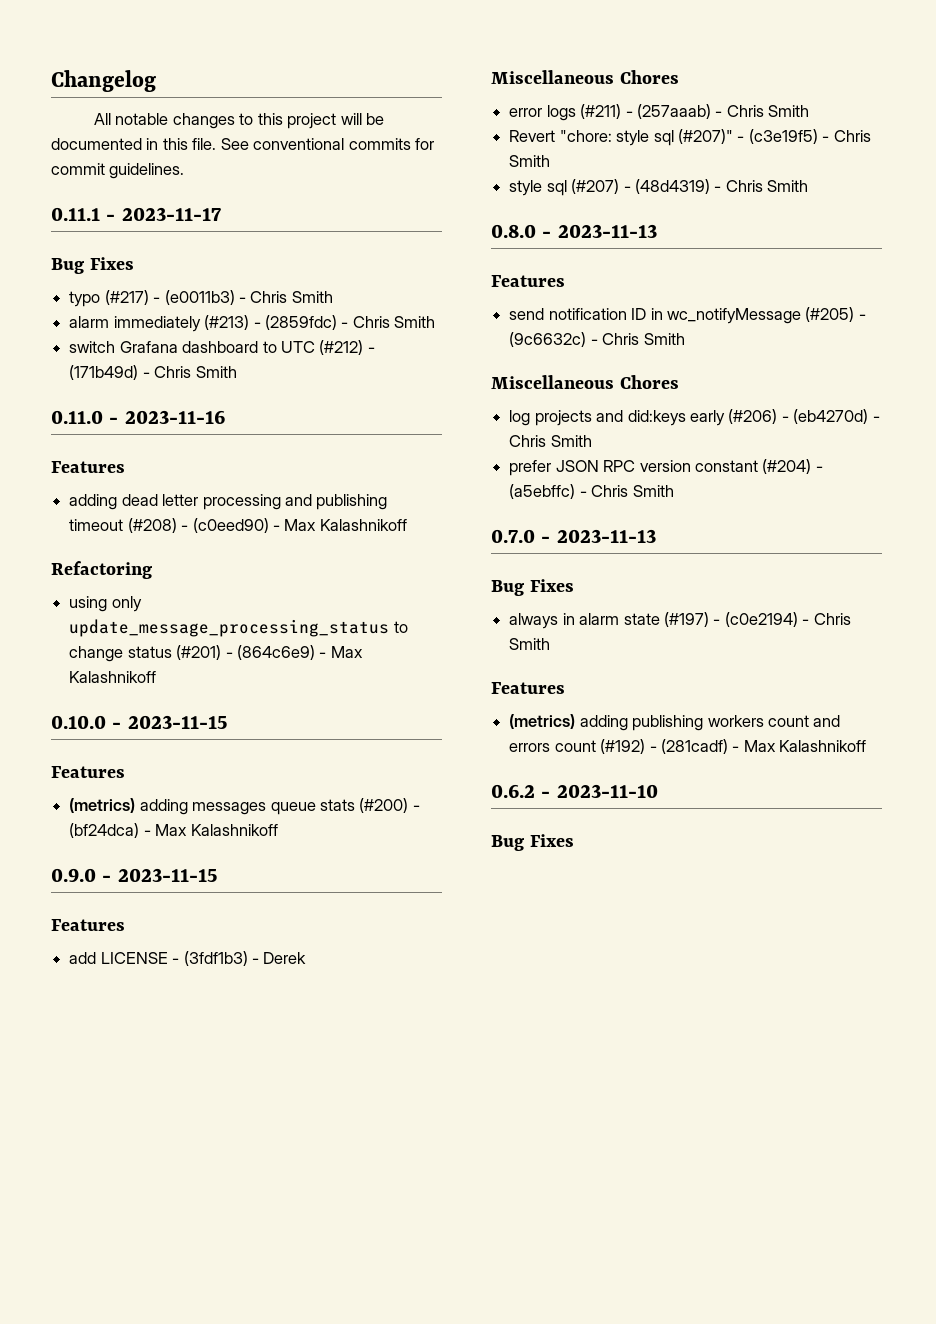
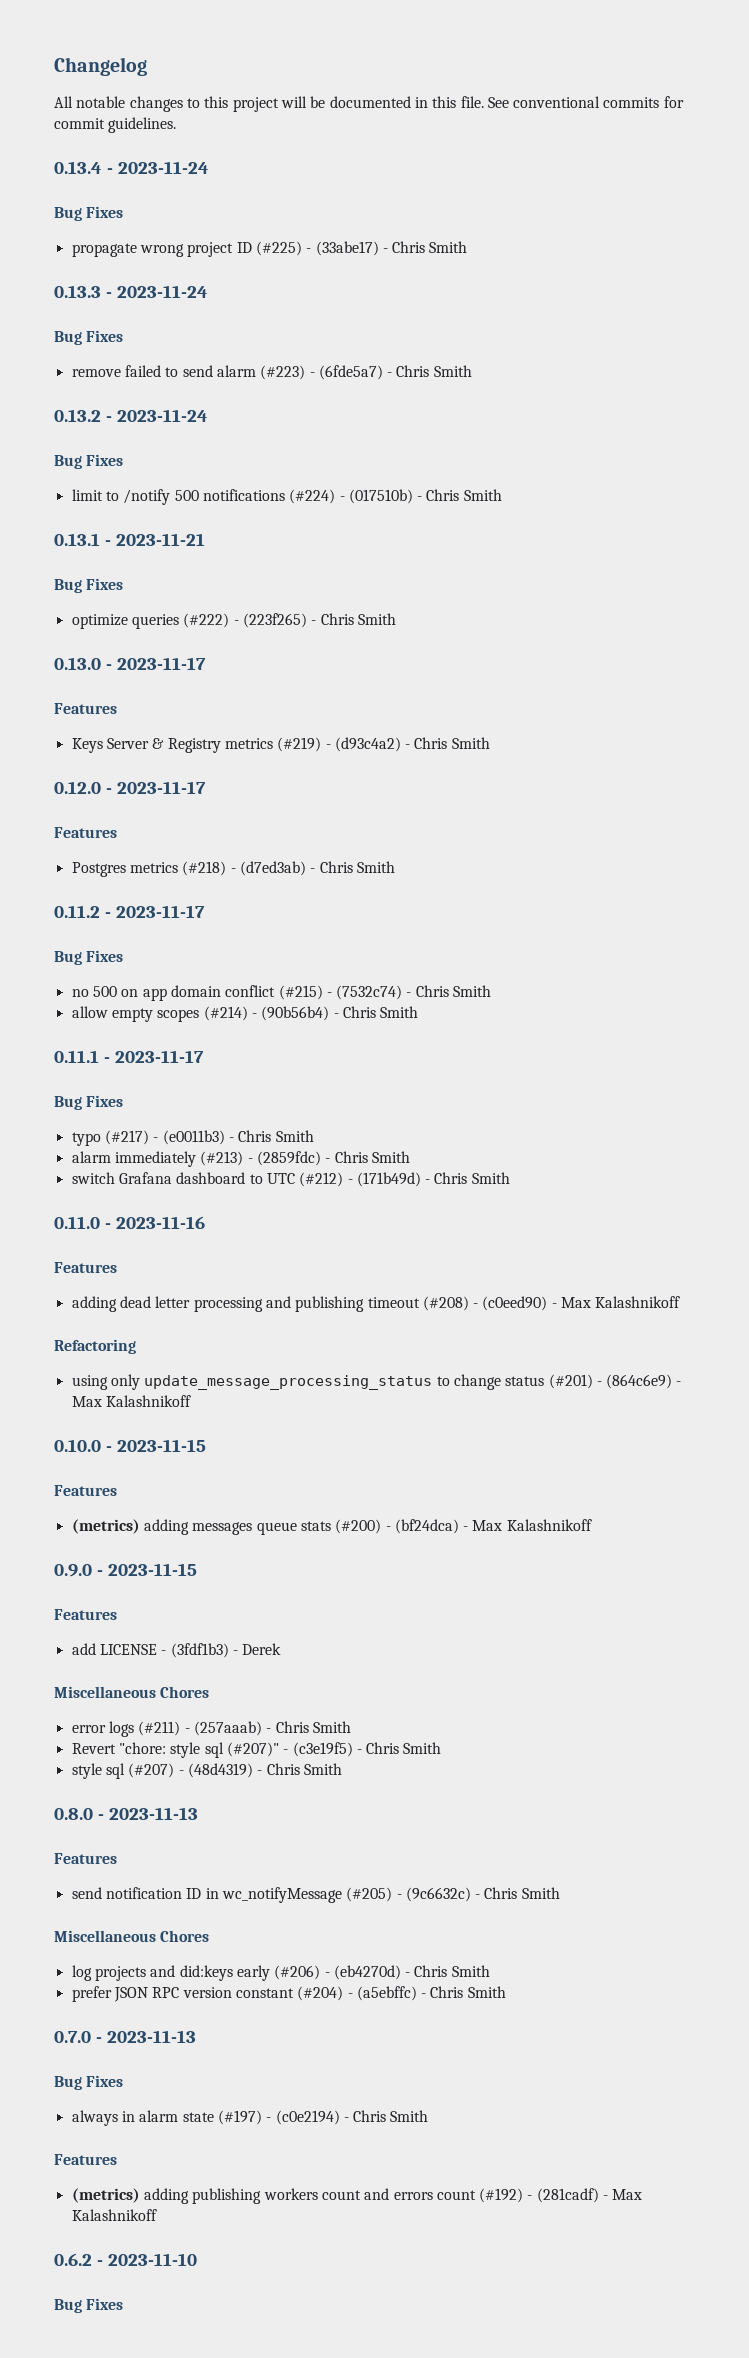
+ 0.13.4 - 2023-11-24
+ Bug Fixes
+ propagate wrong project ID (#225) - (33abe17) - Chris Smith
+ 0.13.3 - 2023-11-24
+ Bug Fixes
+ remove failed to send alarm (#223) - (6fde5a7) - Chris Smith
+ 0.13.2 - 2023-11-24
+ Bug Fixes
+ limit to /notify 500 notifications (#224) - (017510b) - Chris Smith
+ 0.13.1 - 2023-11-21
+ Bug Fixes
+ optimize queries (#222) - (223f265) - Chris Smith
+ 0.13.0 - 2023-11-17
+ Features
+ Keys Server & Registry metrics (#219) - (d93c4a2) - Chris Smith
+ 0.12.0 - 2023-11-17
+ Features
+ Postgres metrics (#218) - (d7ed3ab) - Chris Smith
+ 0.11.2 - 2023-11-17
+ Bug Fixes
+ no 500 on app domain conflict (#215) - (7532c74) - Chris Smith
+ allow empty scopes (#214) - (90b56b4) - Chris Smith

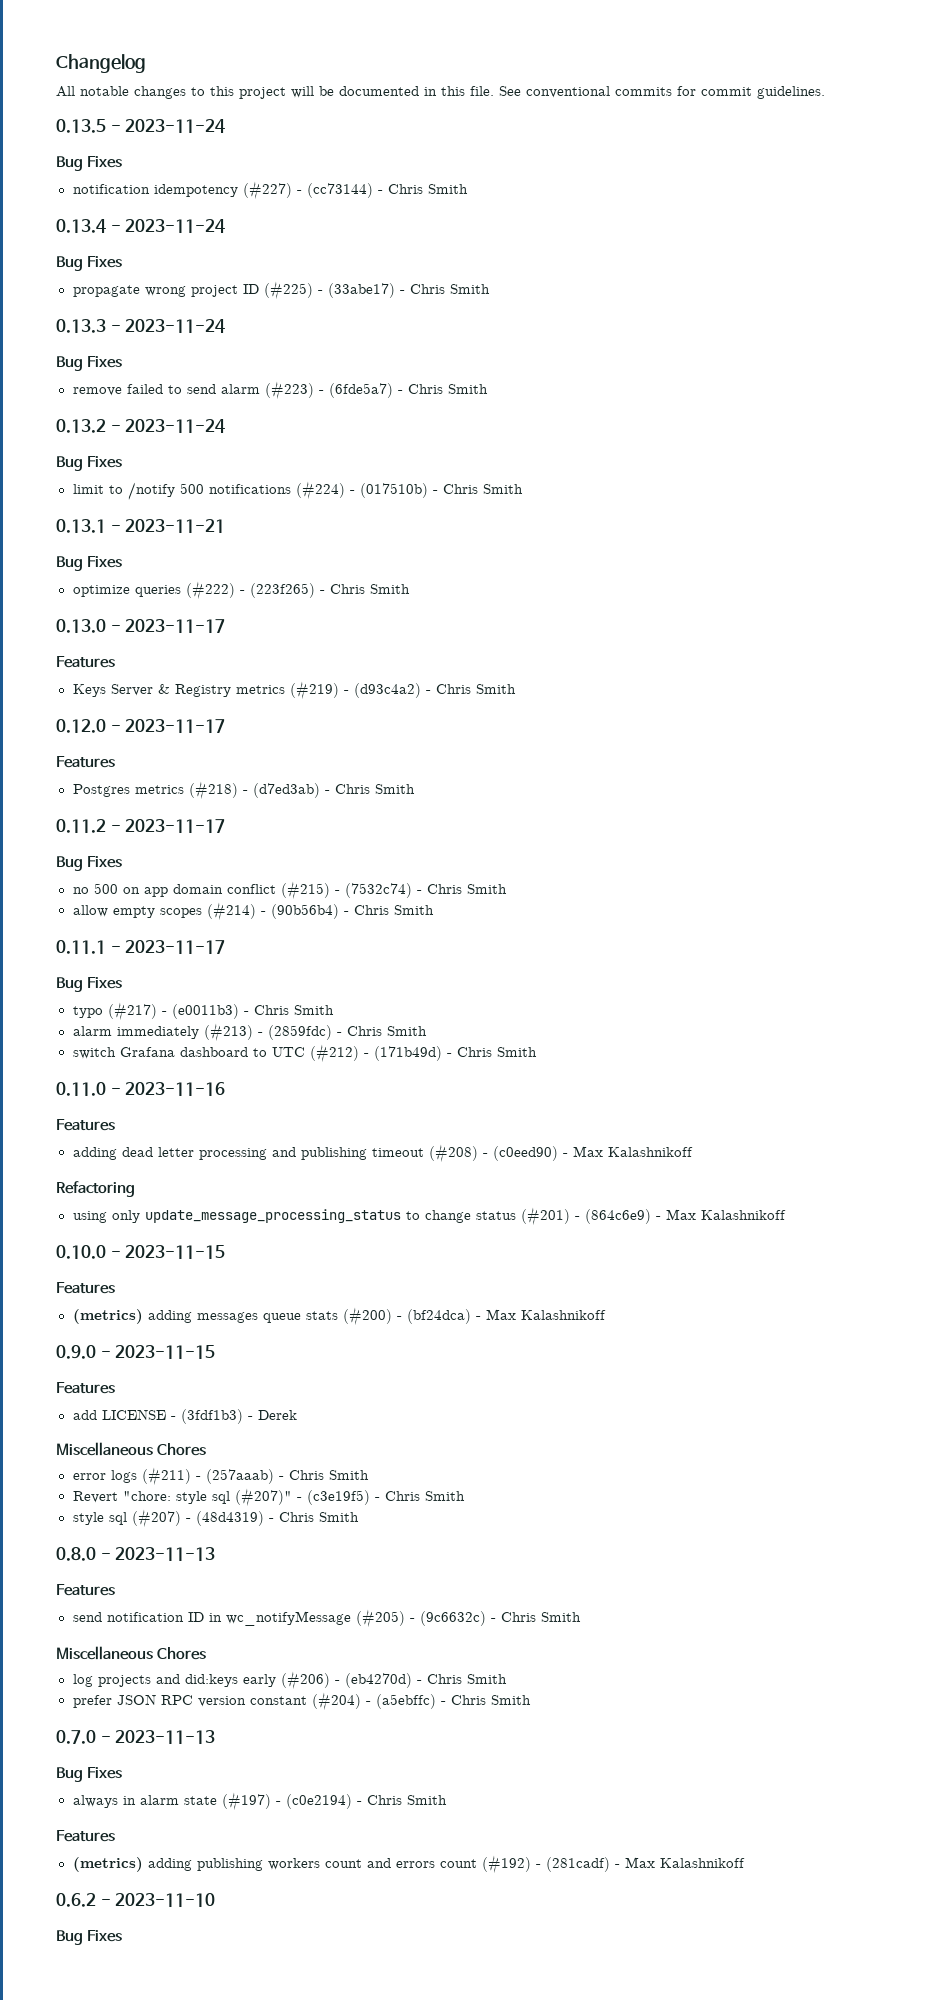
+ 0.13.5 - 2023-11-24
+ Bug Fixes
+ notification idempotency (#227) - (cc73144) - Chris Smith

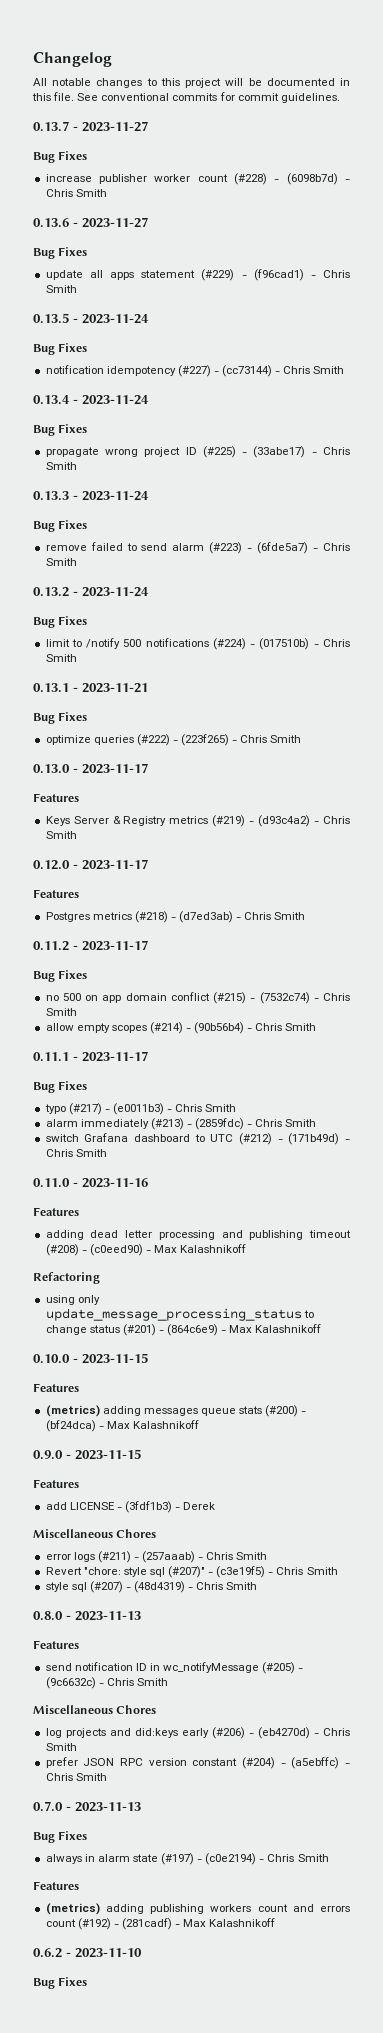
+ 0.13.7 - 2023-11-27
+ Bug Fixes
+ increase publisher worker count (#228) - (6098b7d) - Chris Smith
+ 0.13.6 - 2023-11-27
+ Bug Fixes
+ update all apps statement (#229) - (f96cad1) - Chris Smith

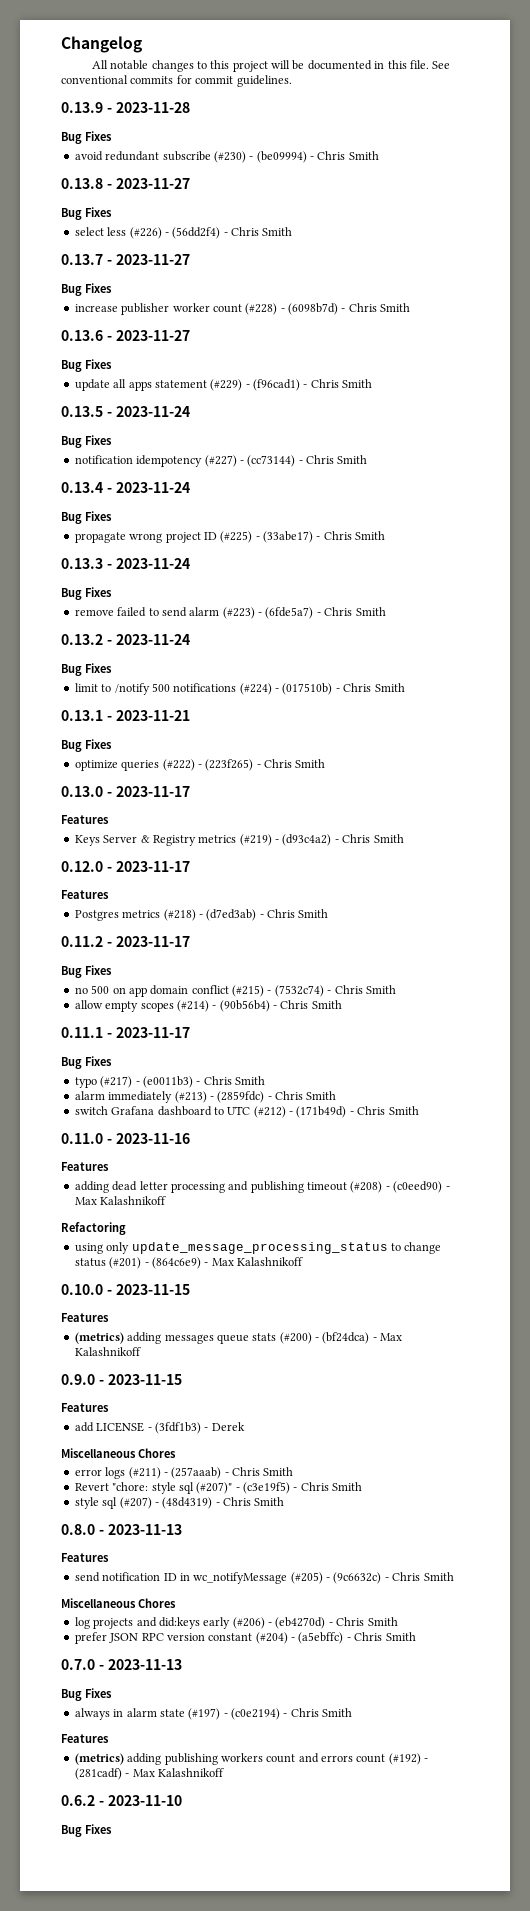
+ 0.13.9 - 2023-11-28
+ Bug Fixes
+ avoid redundant subscribe (#230) - (be09994) - Chris Smith
+ 0.13.8 - 2023-11-27
+ Bug Fixes
+ select less (#226) - (56dd2f4) - Chris Smith

